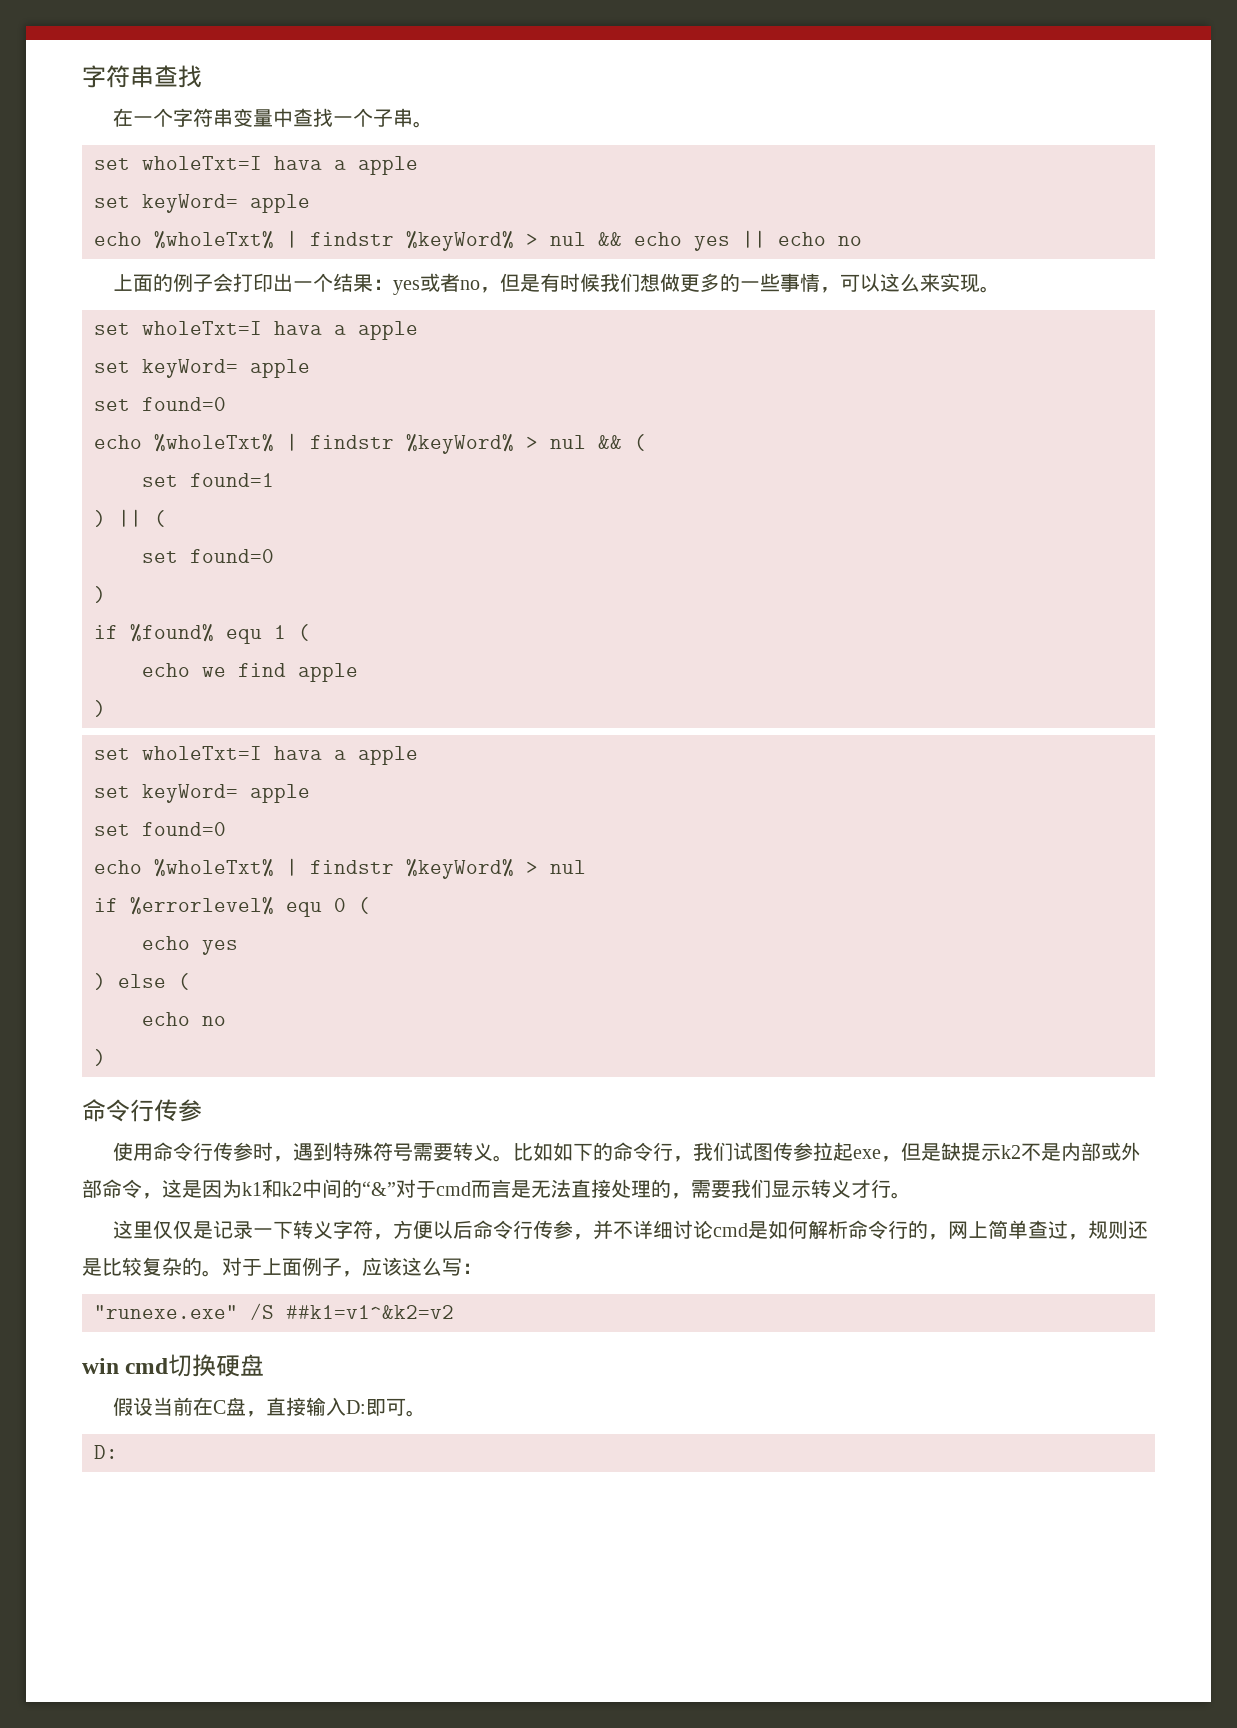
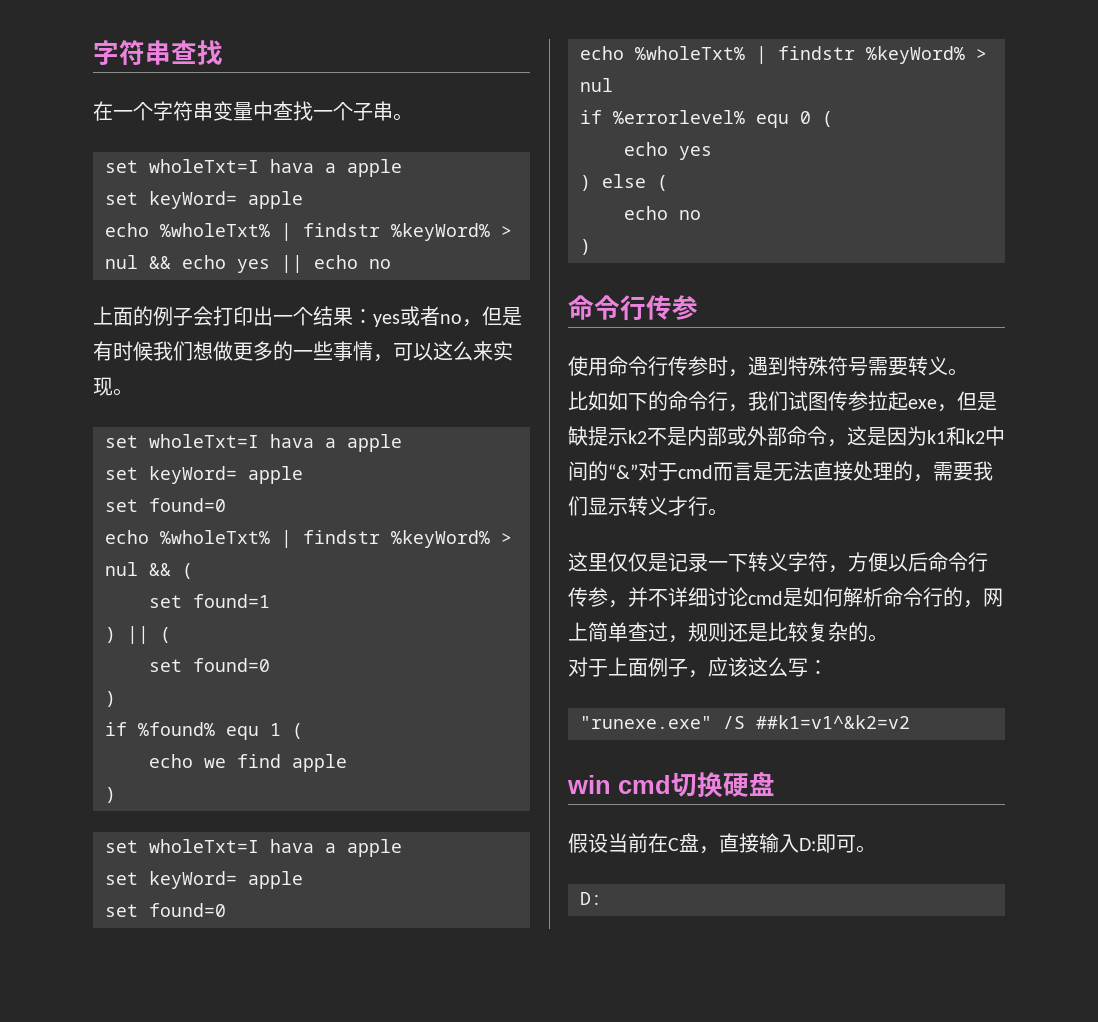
- 使用命令行传参时，遇到特殊符号需要转义。比如如下的命令行，我们试图传参拉起exe，但是缺提示k2不是内部或外部命令，这是因为k1和k2中间的“&”对于cmd而言是无法直接处理的，需要我们显示转义才行。
+ 使用命令行传参时，遇到特殊符号需要转义。
+ 比如如下的命令行，我们试图传参拉起exe，但是缺提示k2不是内部或外部命令，这是因为k1和k2中间的“&”对于cmd而言是无法直接处理的，需要我们显示转义才行。
- 这里仅仅是记录一下转义字符，方便以后命令行传参，并不详细讨论cmd是如何解析命令行的，网上简单查过，规则还是比较复杂的。对于上面例子，应该这么写：
+ 这里仅仅是记录一下转义字符，方便以后命令行传参，并不详细讨论cmd是如何解析命令行的，网上简单查过，规则还是比较复杂的。
+ 对于上面例子，应该这么写：

